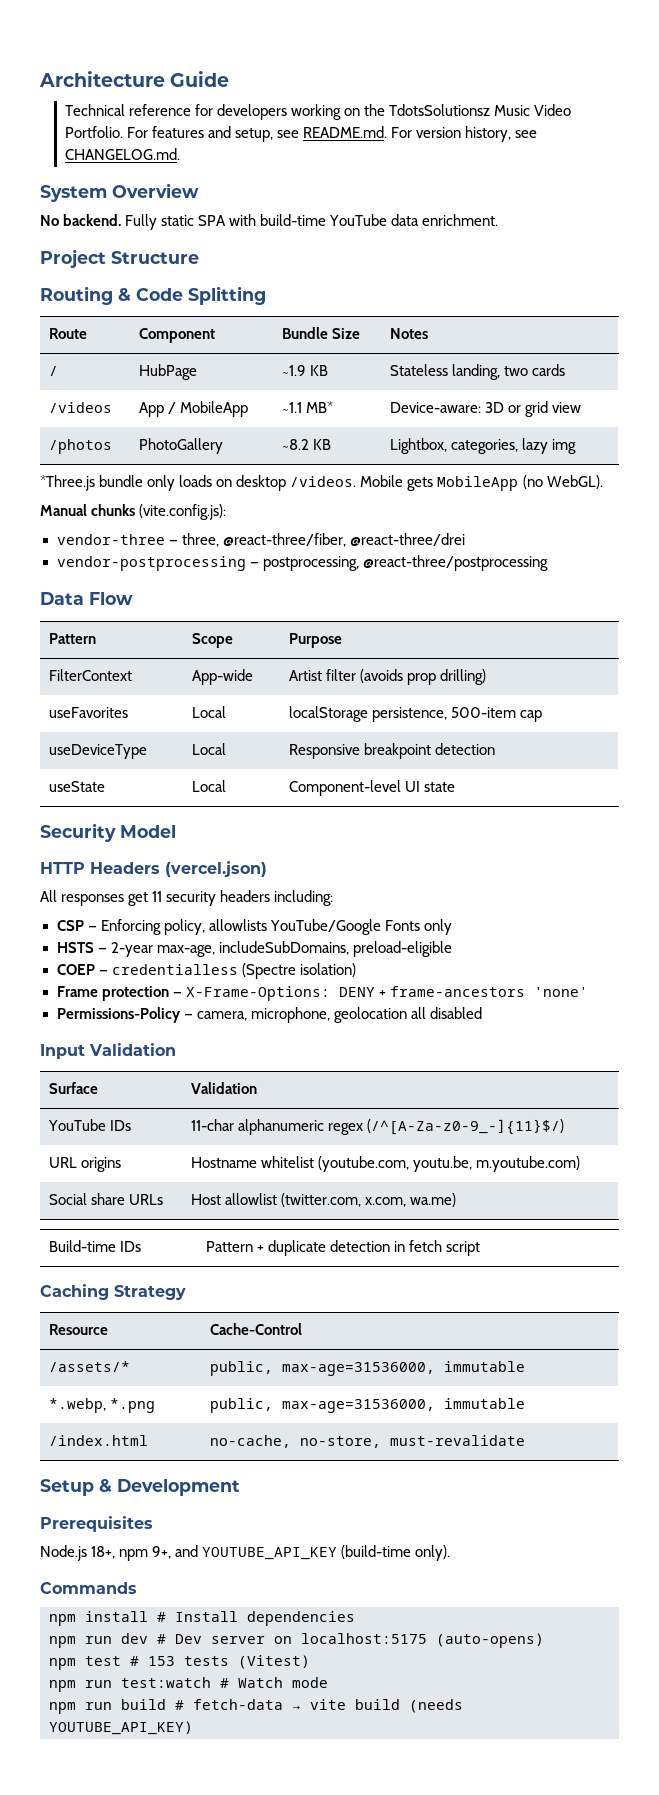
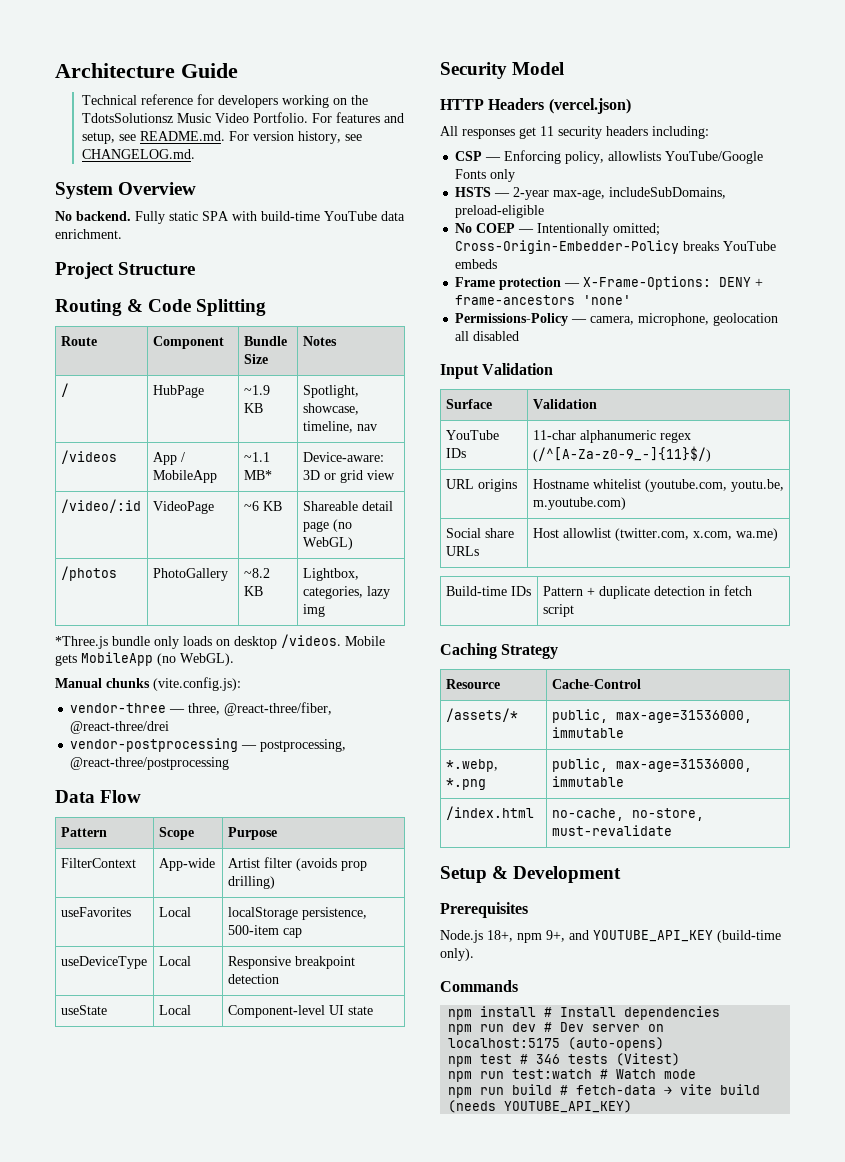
- / | HubPage | ~1.9 KB | Stateless landing, two cards
+ / | HubPage | ~1.9 KB | Spotlight, showcase, timeline, nav
+ /video/:id | VideoPage | ~6 KB | Shareable detail page (no WebGL)
- COEP — credentialless (Spectre isolation)
+ No COEP — Intentionally omitted; Cross-Origin-Embedder-Policy breaks YouTube embeds
- npm test # 153 tests (Vitest)
+ npm test # 346 tests (Vitest)

